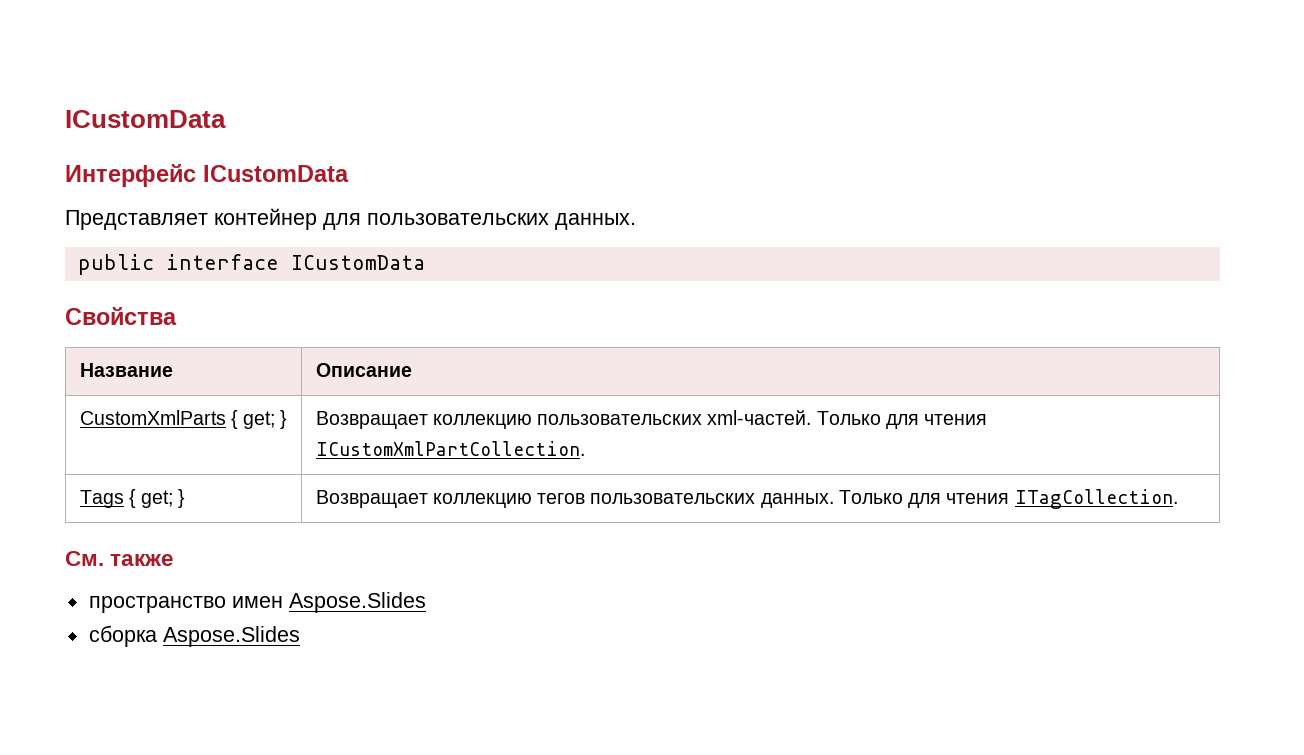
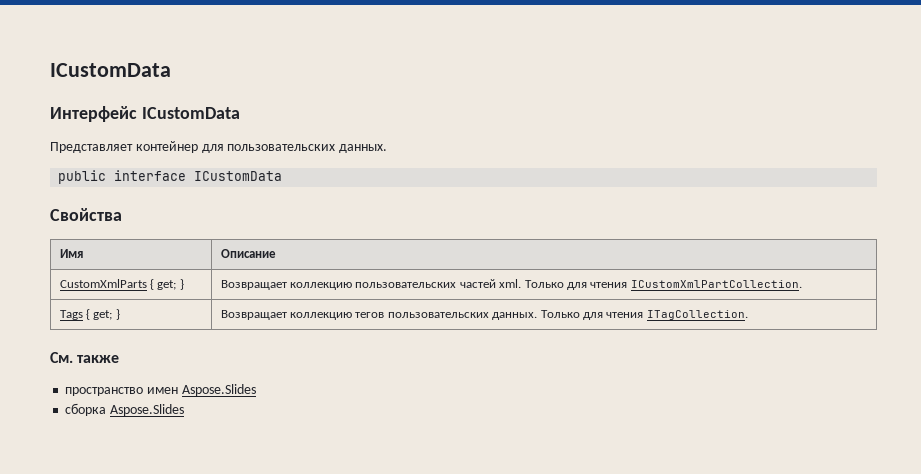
- Название | Описание
+ Имя | Описание
- CustomXmlParts { get; } | Возвращает коллекцию пользовательских xml-частей. Только для чтения ICustomXmlPartCollection.
+ CustomXmlParts { get; } | Возвращает коллекцию пользовательских частей xml. Только для чтения ICustomXmlPartCollection.

